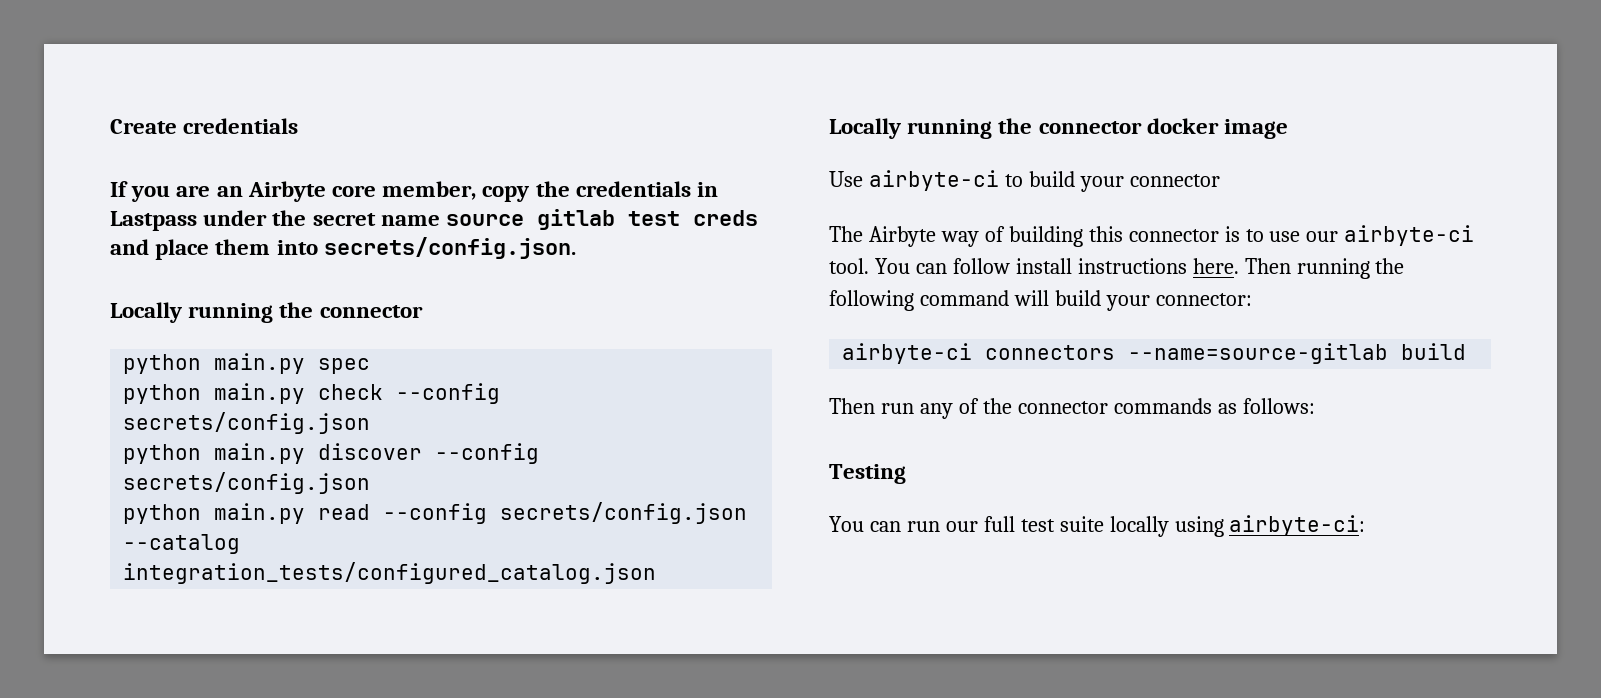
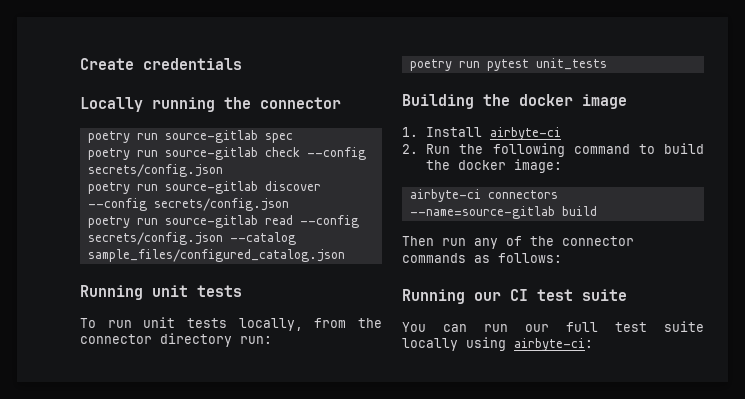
- If you are an Airbyte core member, copy the credentials in Lastpass under the secret name source gitlab test creds and place them into secrets/config.json.
  Locally running the connector
- python main.py spec
- python main.py check --config secrets/config.json
+ poetry run source-gitlab spec
+ poetry run source-gitlab check --config secrets/config.json
- python main.py discover --config secrets/config.json
+ poetry run source-gitlab discover --config secrets/config.json
- python main.py read --config secrets/config.json --catalog integration_tests/configured_catalog.json
- Locally running the connector docker image
+ poetry run source-gitlab read --config secrets/config.json --catalog sample_files/configured_catalog.json
+ Running unit tests
+ To run unit tests locally, from the connector directory run:
+ poetry run pytest unit_tests
+ Building the docker image
- Use airbyte-ci to build your connector
- The Airbyte way of building this connector is to use our airbyte-ci tool. You can follow install instructions here. Then running the following command will build your connector:
+ 1. Install airbyte-ci
+ 2. Run the following command to build the docker image:
- Testing
+ Running our CI test suite

